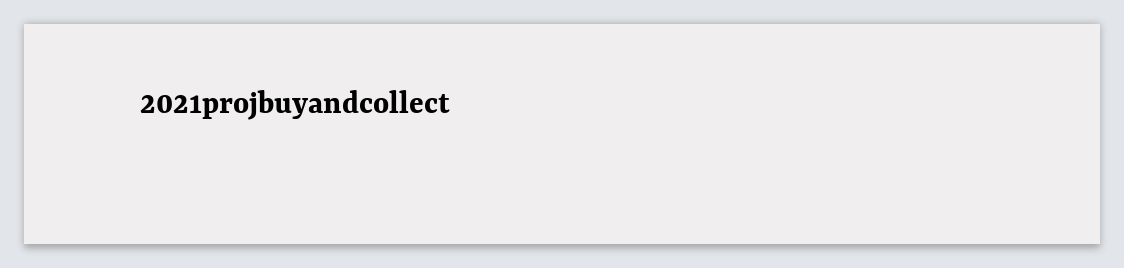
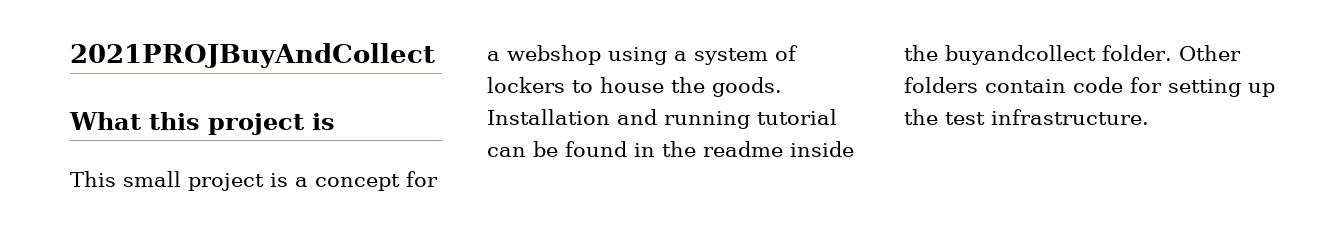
- 2021projbuyandcollect
+ 2021PROJBuyAndCollect
+ What this project is
+ This small project is a concept for a webshop using a system of lockers to house the goods. Installation and running tutorial can be found in the readme inside the buyandcollect folder. Other folders contain code for setting up the test infrastructure.

